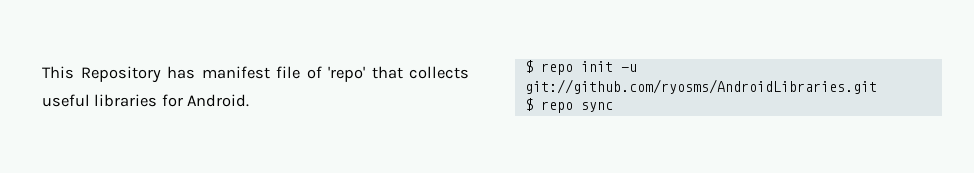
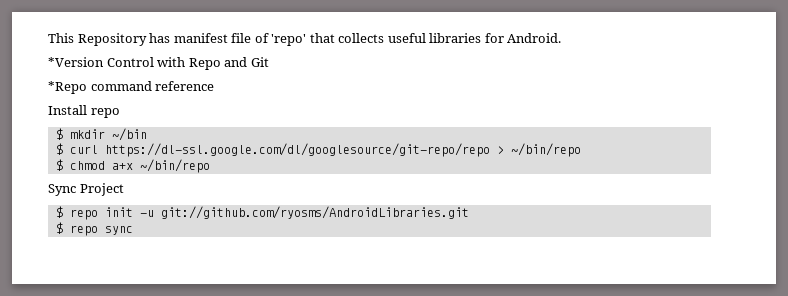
+ *Version Control with Repo and Git
+ *Repo command reference
+ Install repo
+ $ mkdir ~/bin
+ $ curl https://dl-ssl.google.com/dl/googlesource/git-repo/repo > ~/bin/repo
+ $ chmod a+x ~/bin/repo
+ Sync Project

